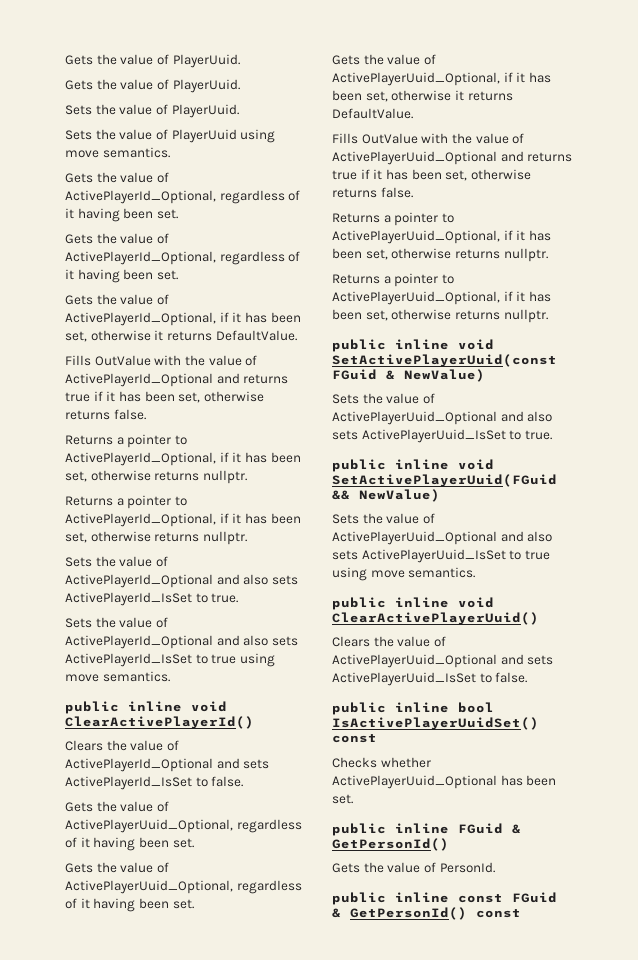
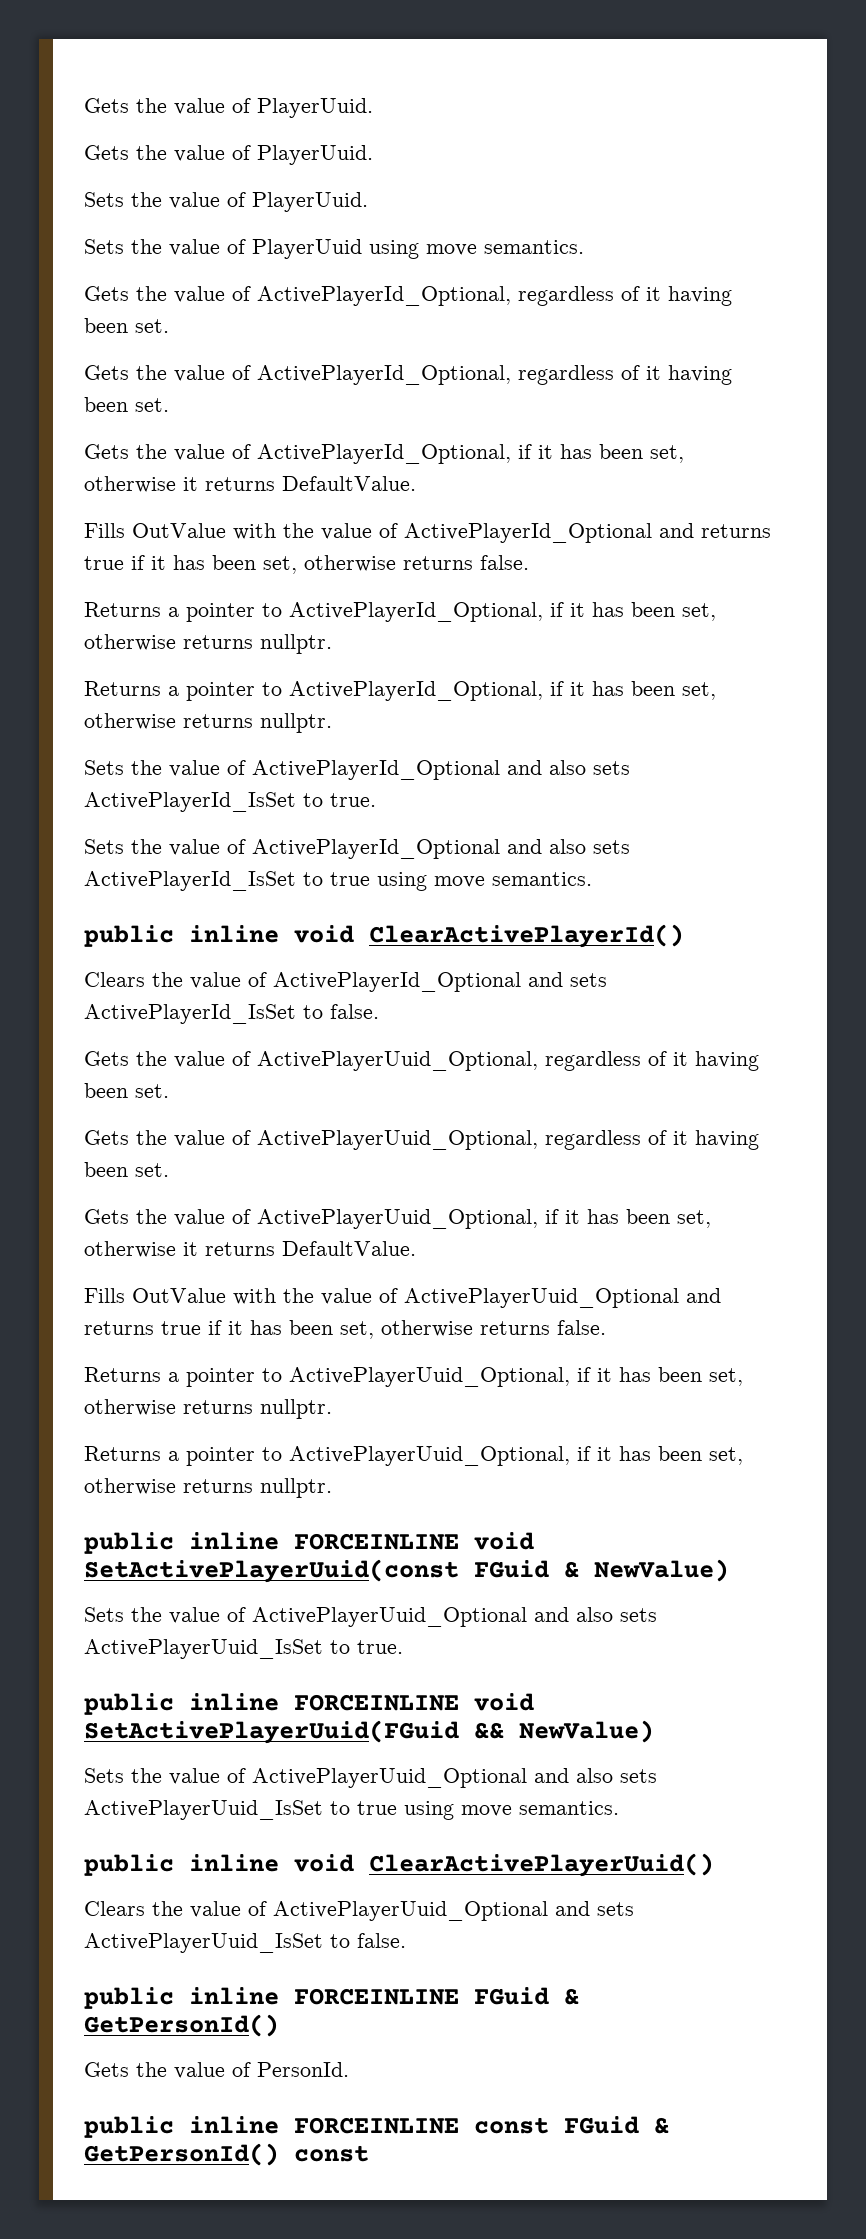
- public inline void SetActivePlayerUuid(const FGuid & NewValue)
+ public inline FORCEINLINE void SetActivePlayerUuid(const FGuid & NewValue)
- public inline void SetActivePlayerUuid(FGuid && NewValue)
+ public inline FORCEINLINE void SetActivePlayerUuid(FGuid && NewValue)
- public inline bool IsActivePlayerUuidSet() const
- Checks whether ActivePlayerUuid_Optional has been set.
- public inline FGuid & GetPersonId()
+ public inline FORCEINLINE FGuid & GetPersonId()
- public inline const FGuid & GetPersonId() const
+ public inline FORCEINLINE const FGuid & GetPersonId() const

